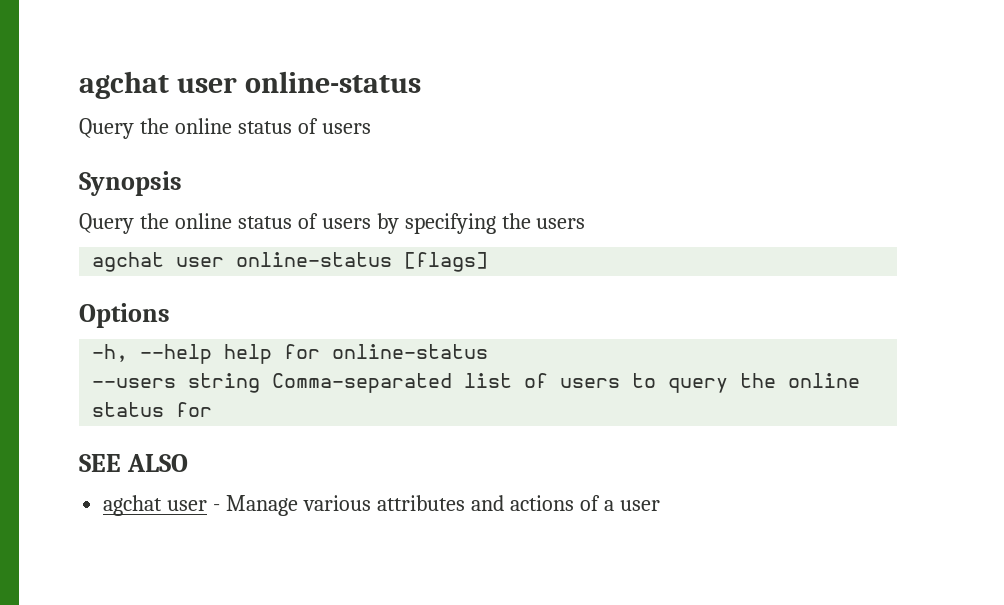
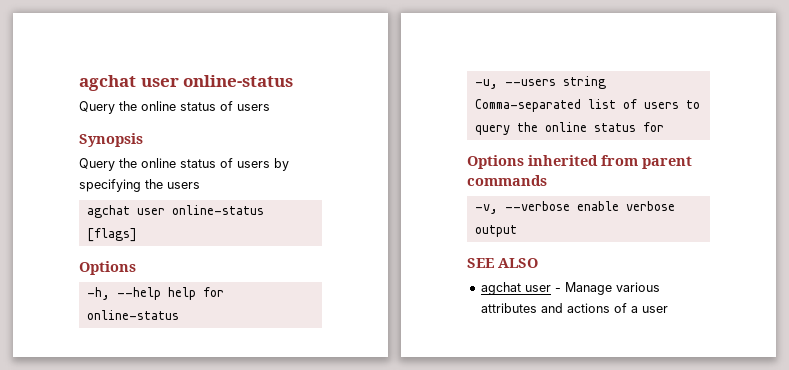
- --users string Comma-separated list of users to query the online status for
+ -u, --users string Comma-separated list of users to query the online status for
+ Options inherited from parent commands
+ -v, --verbose enable verbose output

